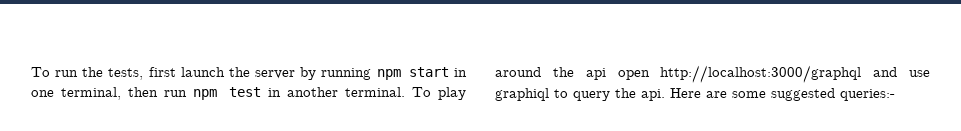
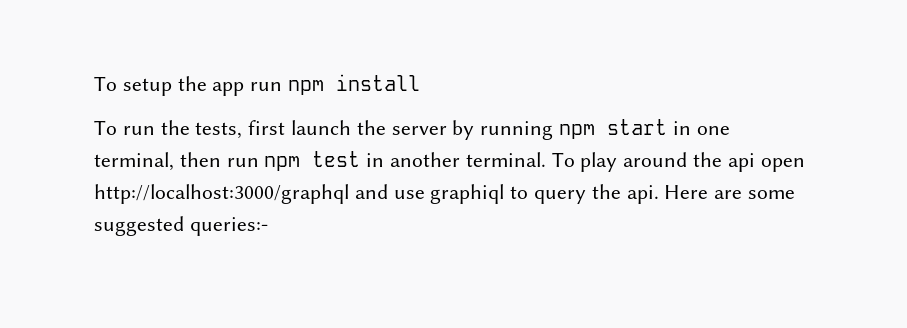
+ To setup the app run npm install

